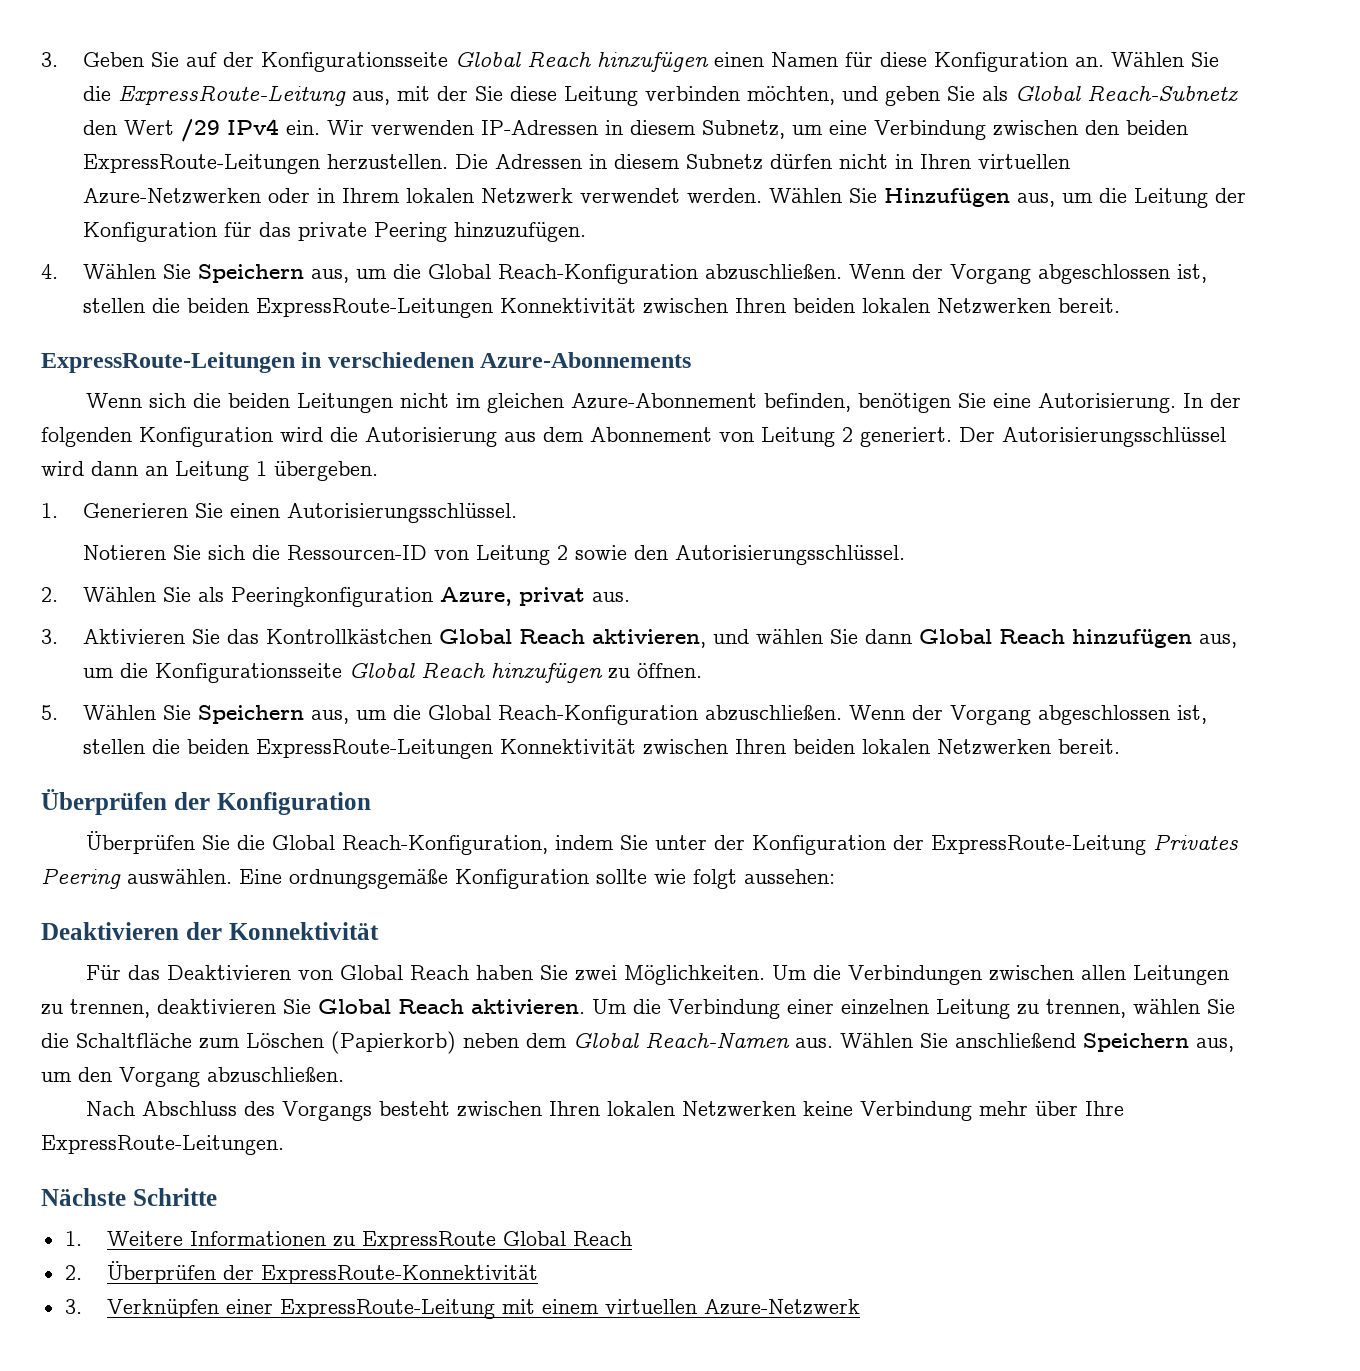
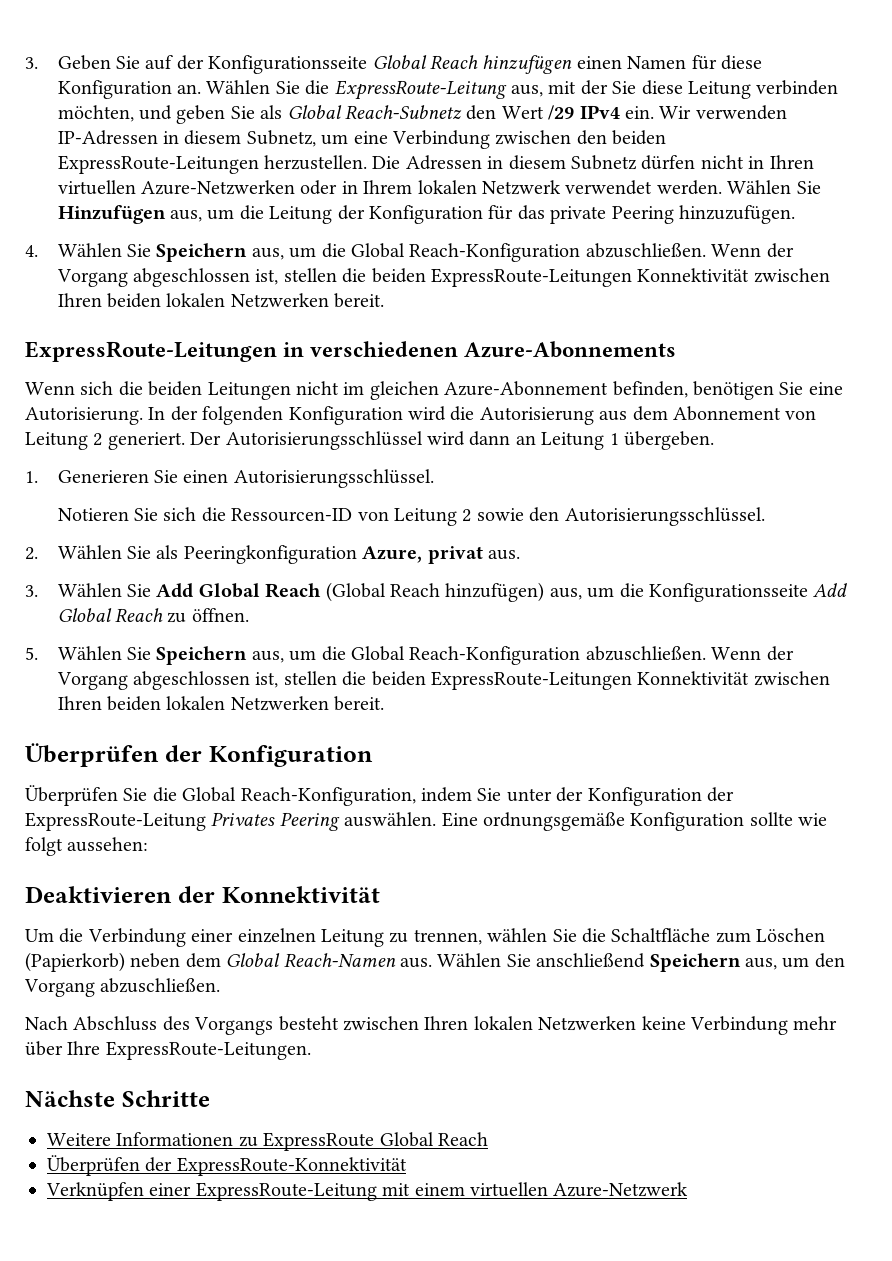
- 3. Aktivieren Sie das Kontrollkästchen Global Reach aktivieren, und wählen Sie dann Global Reach hinzufügen aus, um die Konfigurationsseite Global Reach hinzufügen zu öffnen.
+ 3. Wählen Sie Add Global Reach (Global Reach hinzufügen) aus, um die Konfigurationsseite Add Global Reach zu öffnen.
- Für das Deaktivieren von Global Reach haben Sie zwei Möglichkeiten. Um die Verbindungen zwischen allen Leitungen zu trennen, deaktivieren Sie Global Reach aktivieren.
- 1. Weitere Informationen zu ExpressRoute Global Reach
+ Weitere Informationen zu ExpressRoute Global Reach
- 2. Überprüfen der ExpressRoute-Konnektivität
+ Überprüfen der ExpressRoute-Konnektivität
- 3. Verknüpfen einer ExpressRoute-Leitung mit einem virtuellen Azure-Netzwerk
+ Verknüpfen einer ExpressRoute-Leitung mit einem virtuellen Azure-Netzwerk

